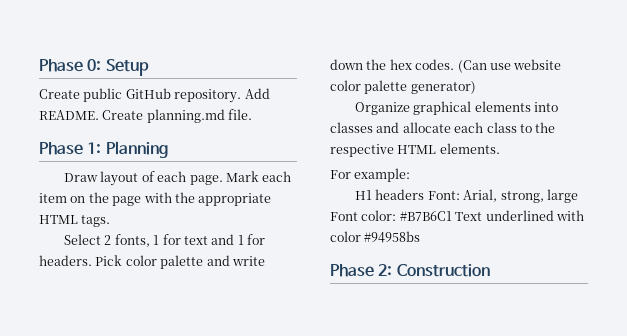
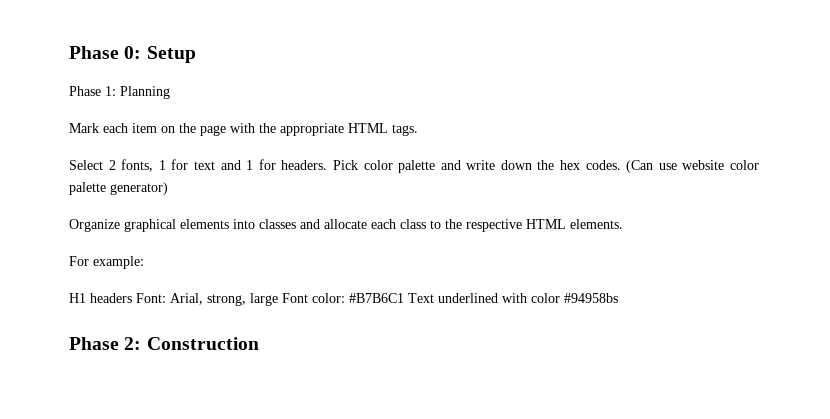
- Create public GitHub repository. Add README. Create planning.md file.
  Phase 1: Planning
- Draw layout of each page. Mark each item on the page with the appropriate HTML tags.
+ Mark each item on the page with the appropriate HTML tags.

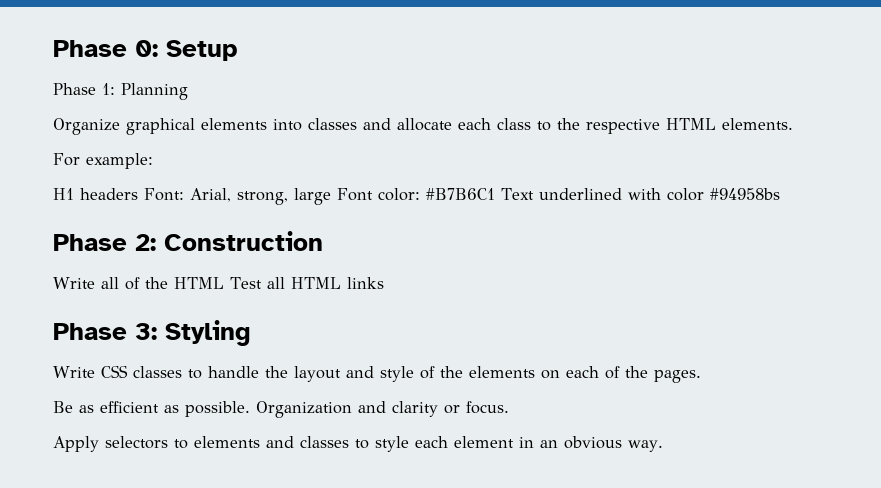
- Mark each item on the page with the appropriate HTML tags.
- Select 2 fonts, 1 for text and 1 for headers. Pick color palette and write down the hex codes. (Can use website color palette generator)
+ Write all of the HTML Test all HTML links
+ Phase 3: Styling
+ Write CSS classes to handle the layout and style of the elements on each of the pages.
+ Be as efficient as possible. Organization and clarity or focus.
+ Apply selectors to elements and classes to style each element in an obvious way.

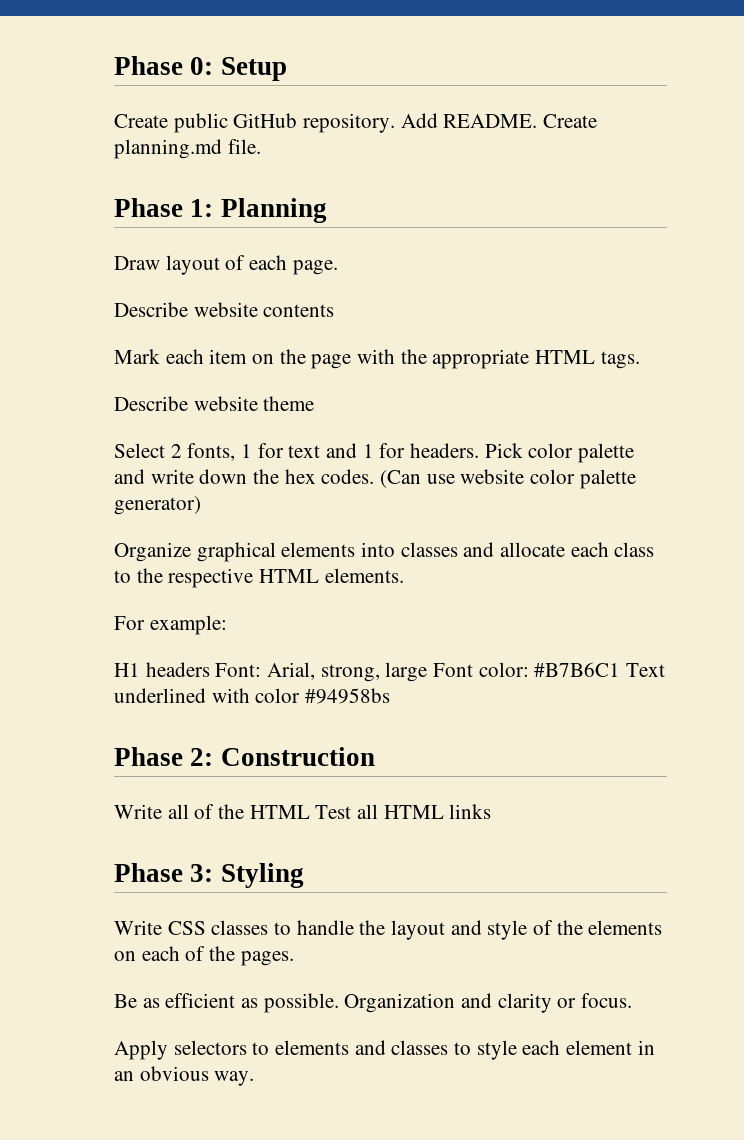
+ Create public GitHub repository. Add README. Create planning.md file.
  Phase 1: Planning
+ Draw layout of each page.
+ Describe website contents
+ Mark each item on the page with the appropriate HTML tags.
+ Describe website theme
+ Select 2 fonts, 1 for text and 1 for headers. Pick color palette and write down the hex codes. (Can use website color palette generator)

